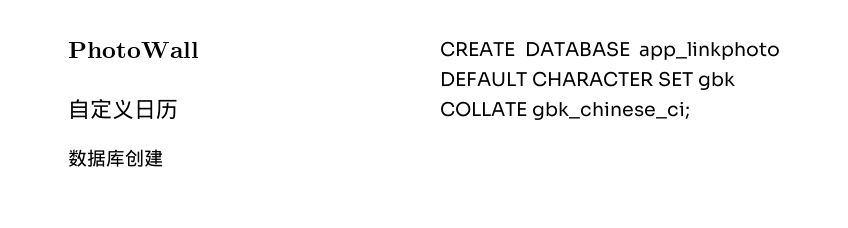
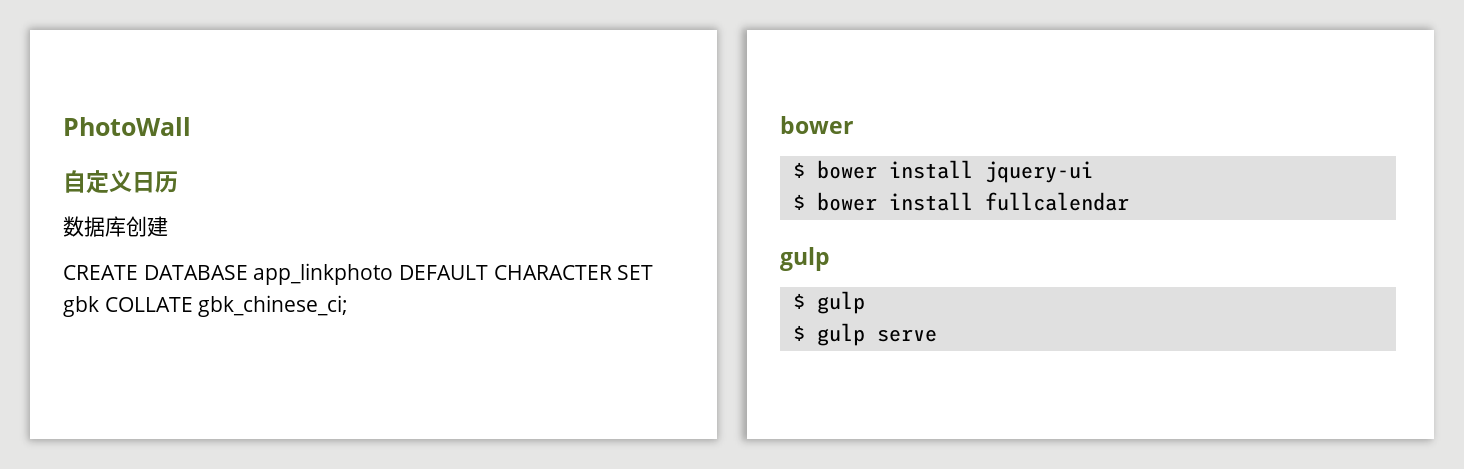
  CREATE DATABASE app_linkphoto DEFAULT CHARACTER SET gbk COLLATE gbk_chinese_ci;
+ bower
+ $ bower install jquery-ui
+ $ bower install fullcalendar
+ gulp
+ $ gulp
+ $ gulp serve

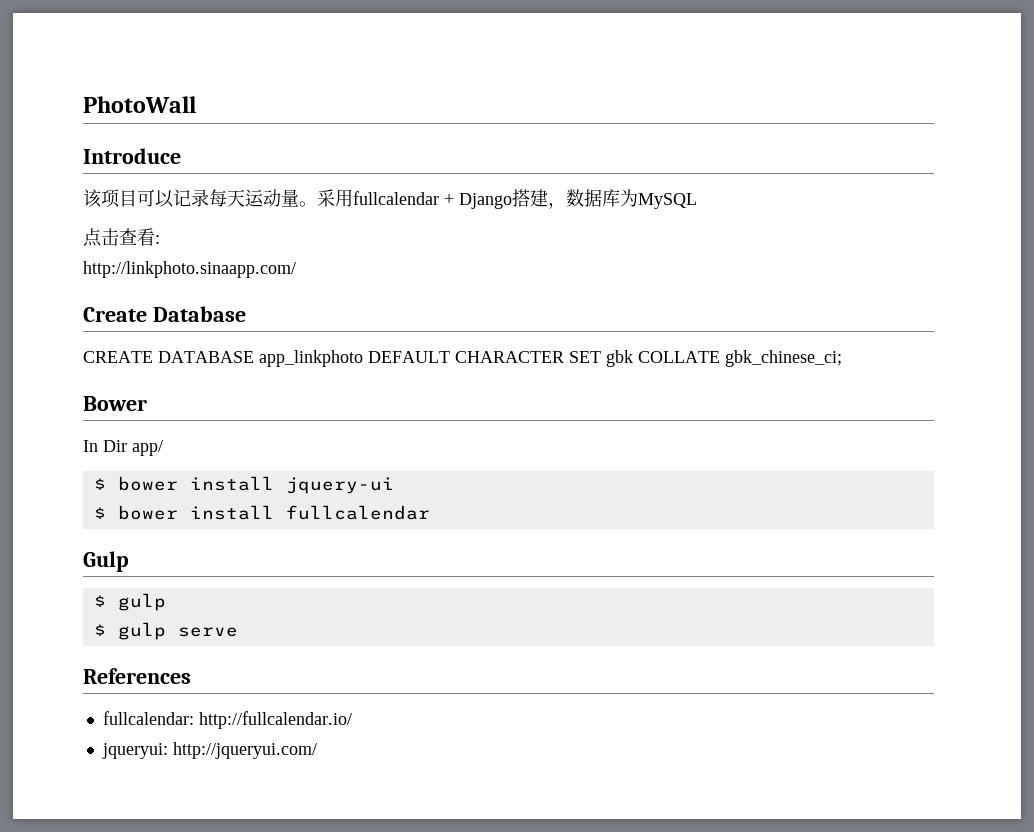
- 自定义日历
- 数据库创建
+ Introduce
+ 该项目可以记录每天运动量。采用fullcalendar + Django搭建，数据库为MySQL
+ 点击查看:
+ http://linkphoto.sinaapp.com/
+ Create Database
  CREATE DATABASE app_linkphoto DEFAULT CHARACTER SET gbk COLLATE gbk_chinese_ci;
- bower
+ Bower
+ In Dir app/
  $ bower install fullcalendar
- gulp
+ Gulp
+ References
+ fullcalendar: http://fullcalendar.io/
+ jqueryui: http://jqueryui.com/

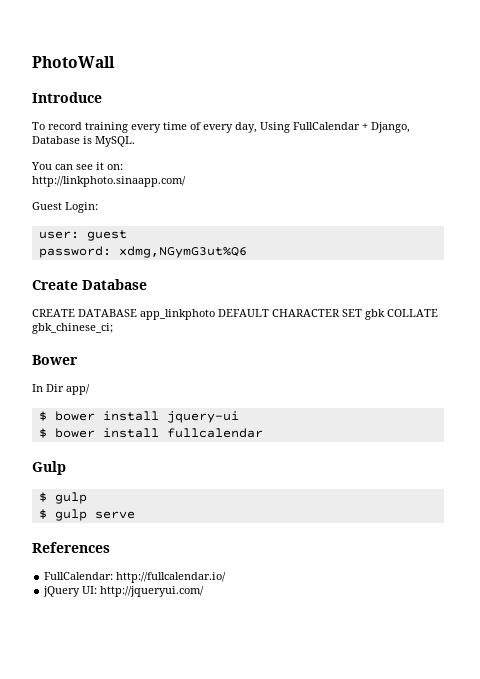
- 该项目可以记录每天运动量。采用fullcalendar + Django搭建，数据库为MySQL
- 点击查看:
+ To record training every time of every day, Using FullCalendar + Django, Database is MySQL.
+ You can see it on:
  http://linkphoto.sinaapp.com/
+ Guest Login:
+ user: guest
+ password: xdmg,NGymG3ut%Q6
- fullcalendar: http://fullcalendar.io/
+ FullCalendar: http://fullcalendar.io/
- jqueryui: http://jqueryui.com/
+ jQuery UI: http://jqueryui.com/

